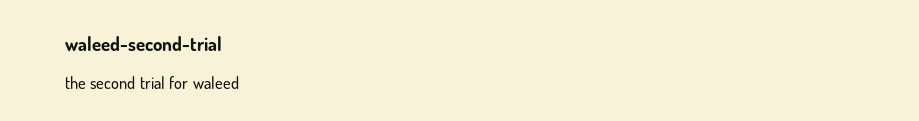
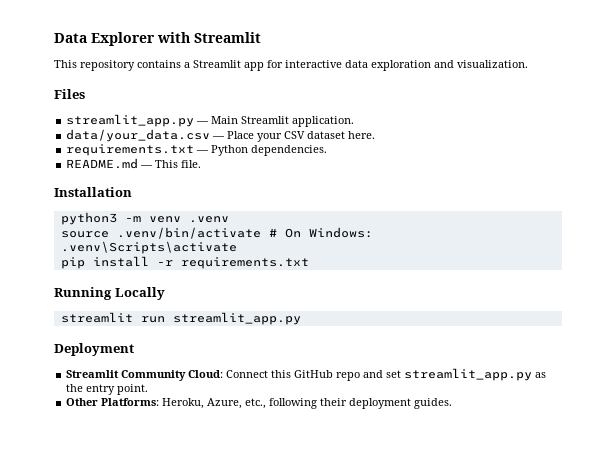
- waleed-second-trial
- the second trial for waleed
+ Data Explorer with Streamlit
+ This repository contains a Streamlit app for interactive data exploration and visualization.
+ Files
+ streamlit_app.py — Main Streamlit application.
+ data/your_data.csv — Place your CSV dataset here.
+ requirements.txt — Python dependencies.
+ README.md — This file.
+ Installation
+ python3 -m venv .venv
+ source .venv/bin/activate # On Windows: .venv\Scripts\activate
+ pip install -r requirements.txt
+ Running Locally
+ streamlit run streamlit_app.py
+ Deployment
+ Streamlit Community Cloud: Connect this GitHub repo and set streamlit_app.py as the entry point.
+ Other Platforms: Heroku, Azure, etc., following their deployment guides.

